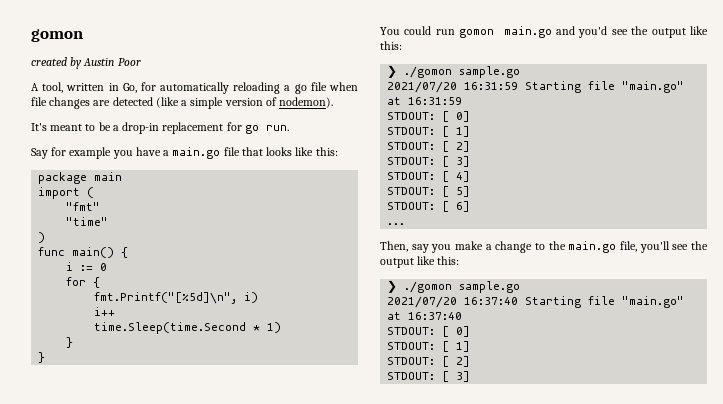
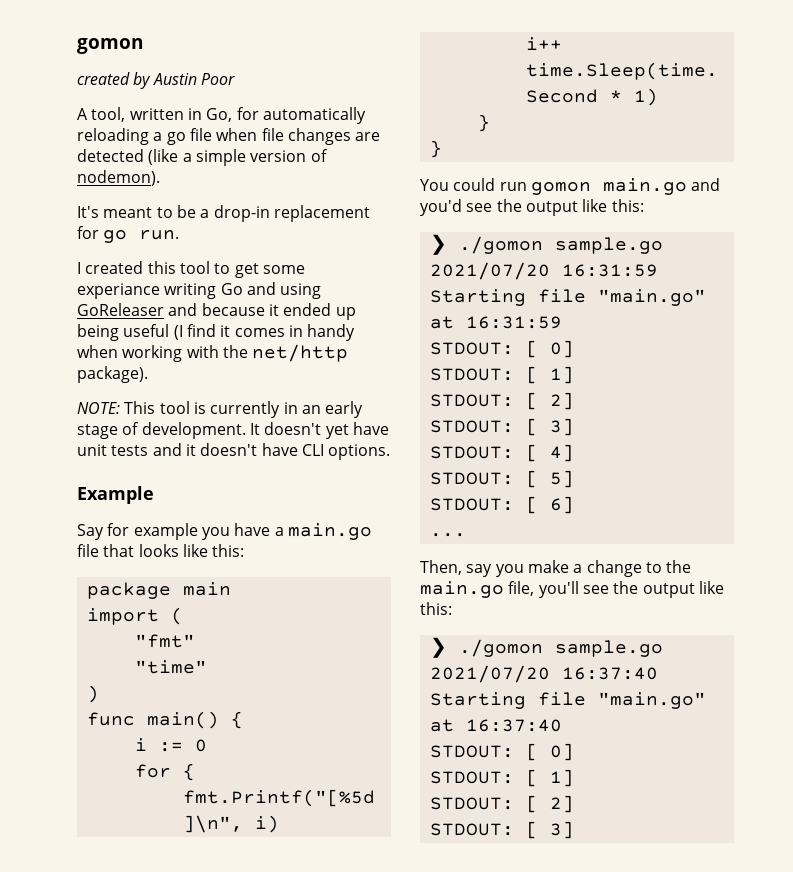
+ I created this tool to get some experiance writing Go and using GoReleaser and because it ended up being useful (I find it comes in handy when working with the net/http package).
+ NOTE: This tool is currently in an early stage of development. It doesn't yet have unit tests and it doesn't have CLI options.
+ Example

